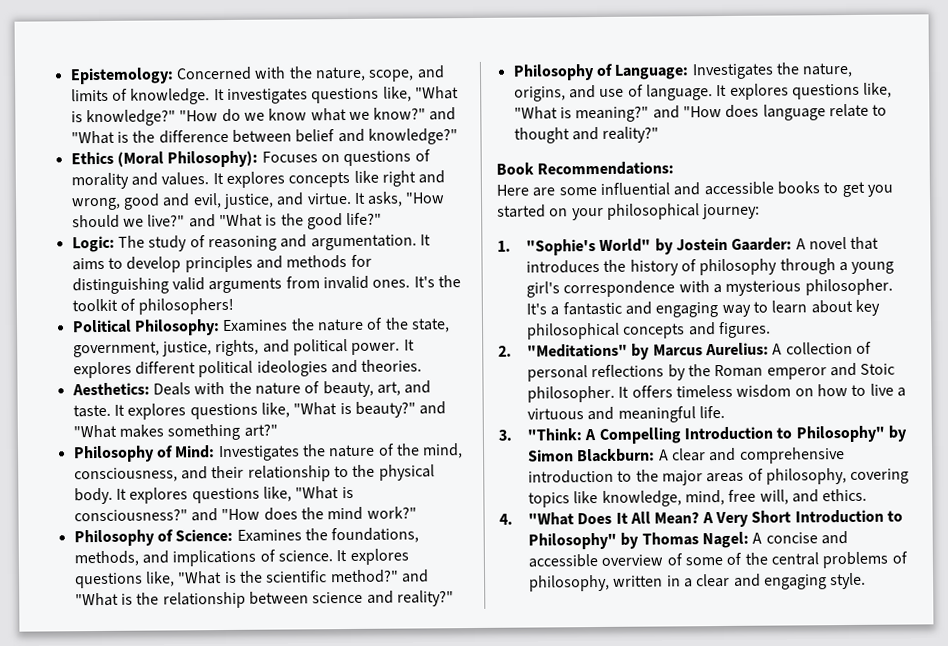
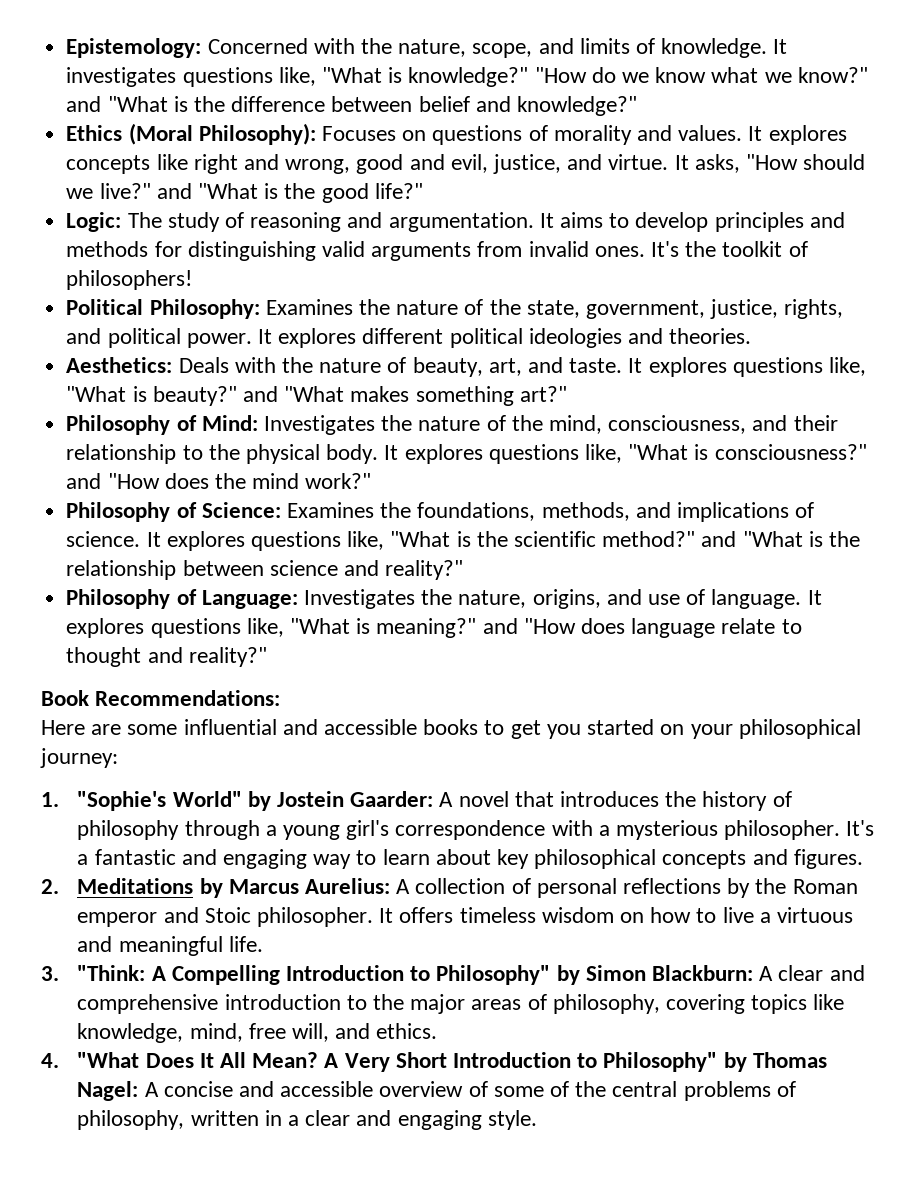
- 2. "Meditations" by Marcus Aurelius: A collection of personal reflections by the Roman emperor and Stoic philosopher.
+ 2. Meditations by Marcus Aurelius: A collection of personal reflections by the Roman emperor and Stoic philosopher.

